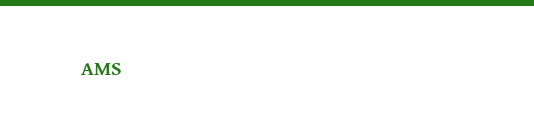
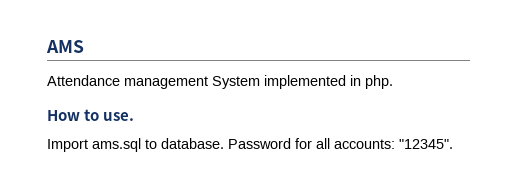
+ Attendance management System implemented in php.
+ How to use.
+ Import ams.sql to database. Password for all accounts: "12345".

